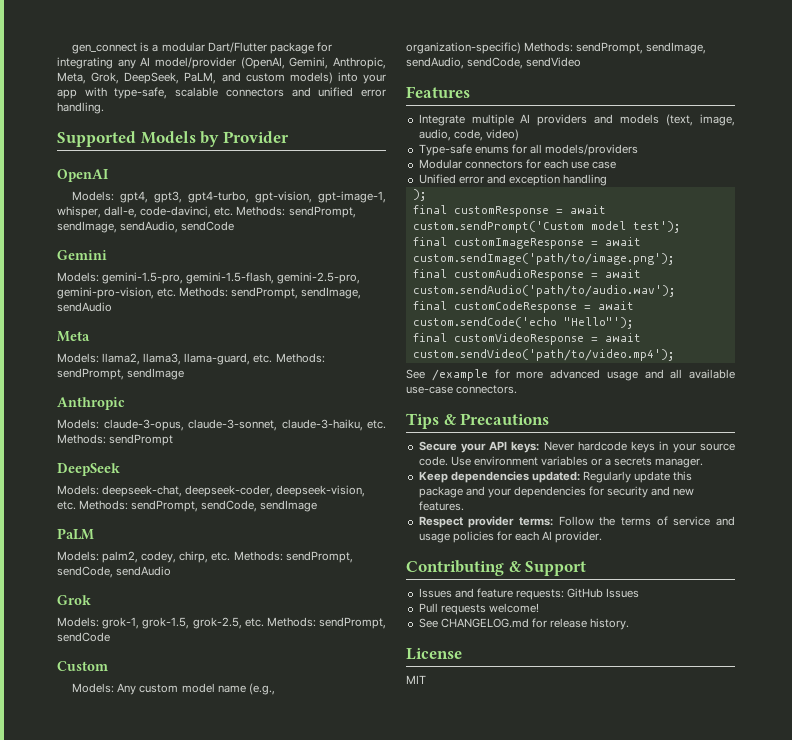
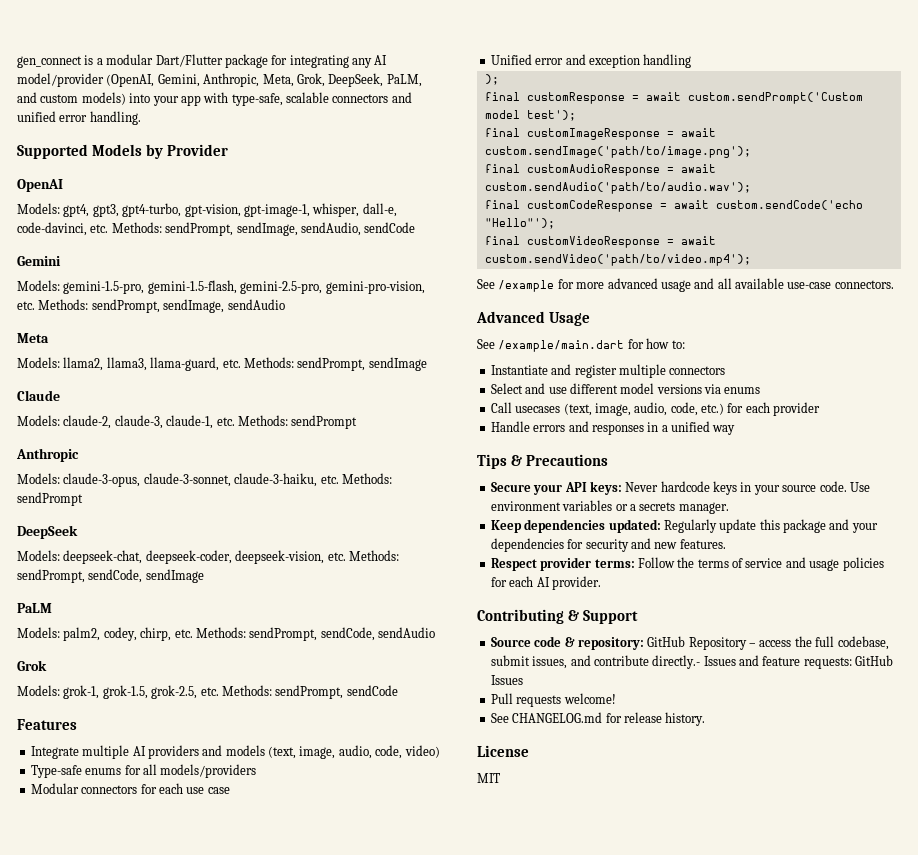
+ Claude
+ Models: claude-2, claude-3, claude-1, etc. Methods: sendPrompt
- Custom
- Models: Any custom model name (e.g., organization-specific) Methods: sendPrompt, sendImage, sendAudio, sendCode, sendVideo
+ Advanced Usage
+ See /example/main.dart for how to:
+ Instantiate and register multiple connectors
+ Select and use different model versions via enums
+ Call usecases (text, image, audio, code, etc.) for each provider
+ Handle errors and responses in a unified way
- Issues and feature requests: GitHub Issues
+ Source code & repository: GitHub Repository – access the full codebase, submit issues, and contribute directly.- Issues and feature requests: GitHub Issues

